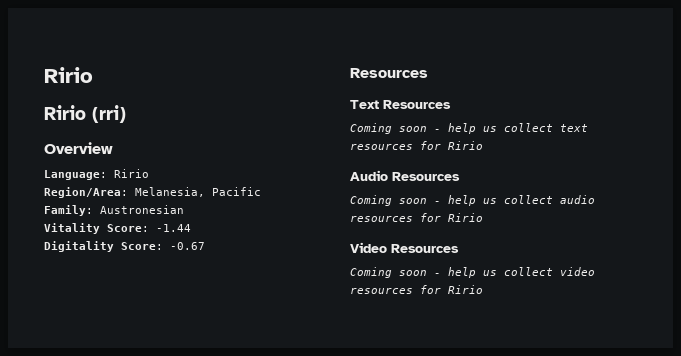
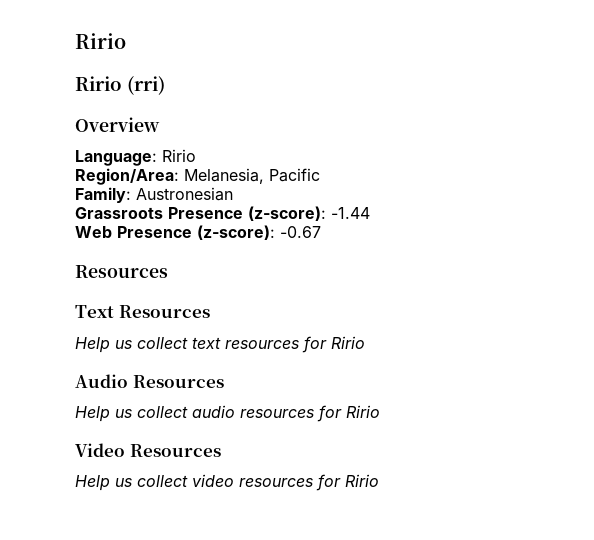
- Vitality Score: -1.44
- Digitality Score: -0.67
+ Grassroots Presence (z-score): -1.44
+ Web Presence (z-score): -0.67
- Coming soon - help us collect text resources for Ririo
+ Help us collect text resources for Ririo
- Coming soon - help us collect audio resources for Ririo
+ Help us collect audio resources for Ririo
- Coming soon - help us collect video resources for Ririo
+ Help us collect video resources for Ririo

